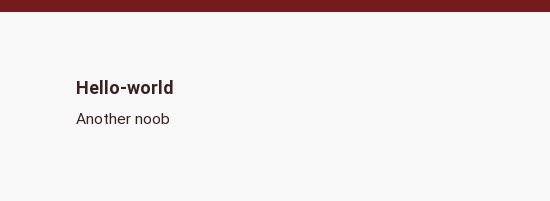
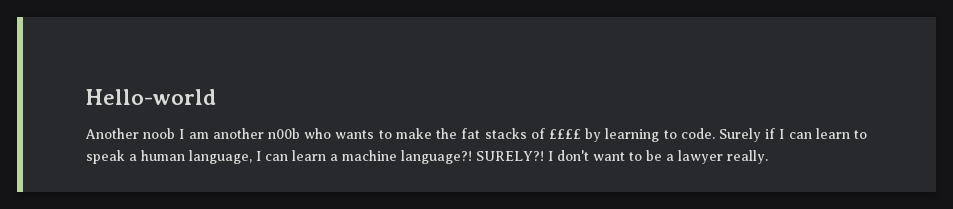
- Another noob
+ Another noob I am another n00b who wants to make the fat stacks of ££££ by learning to code. Surely if I can learn to speak a human language, I can learn a machine language?! SURELY?! I don't want to be a lawyer really.

